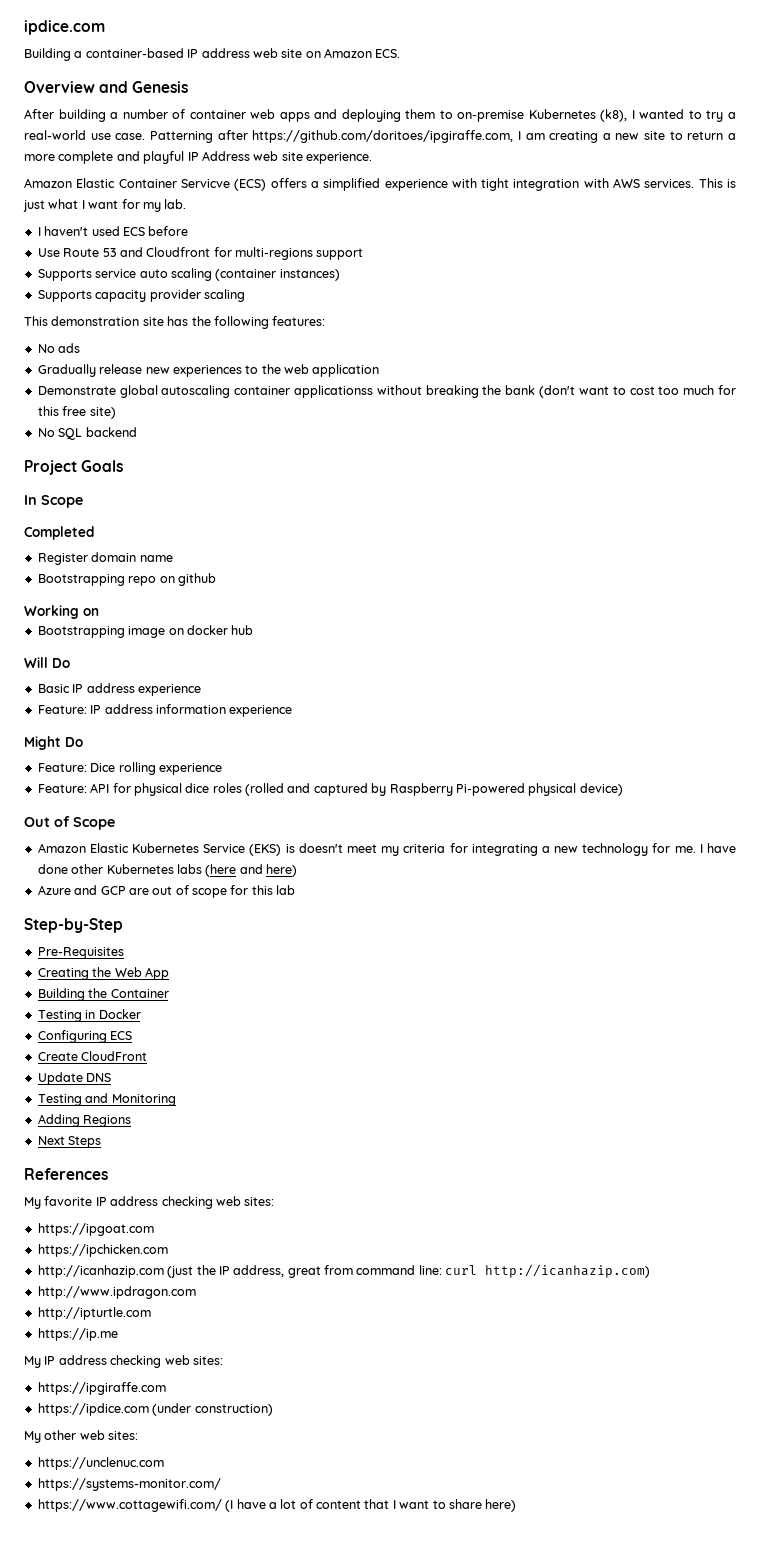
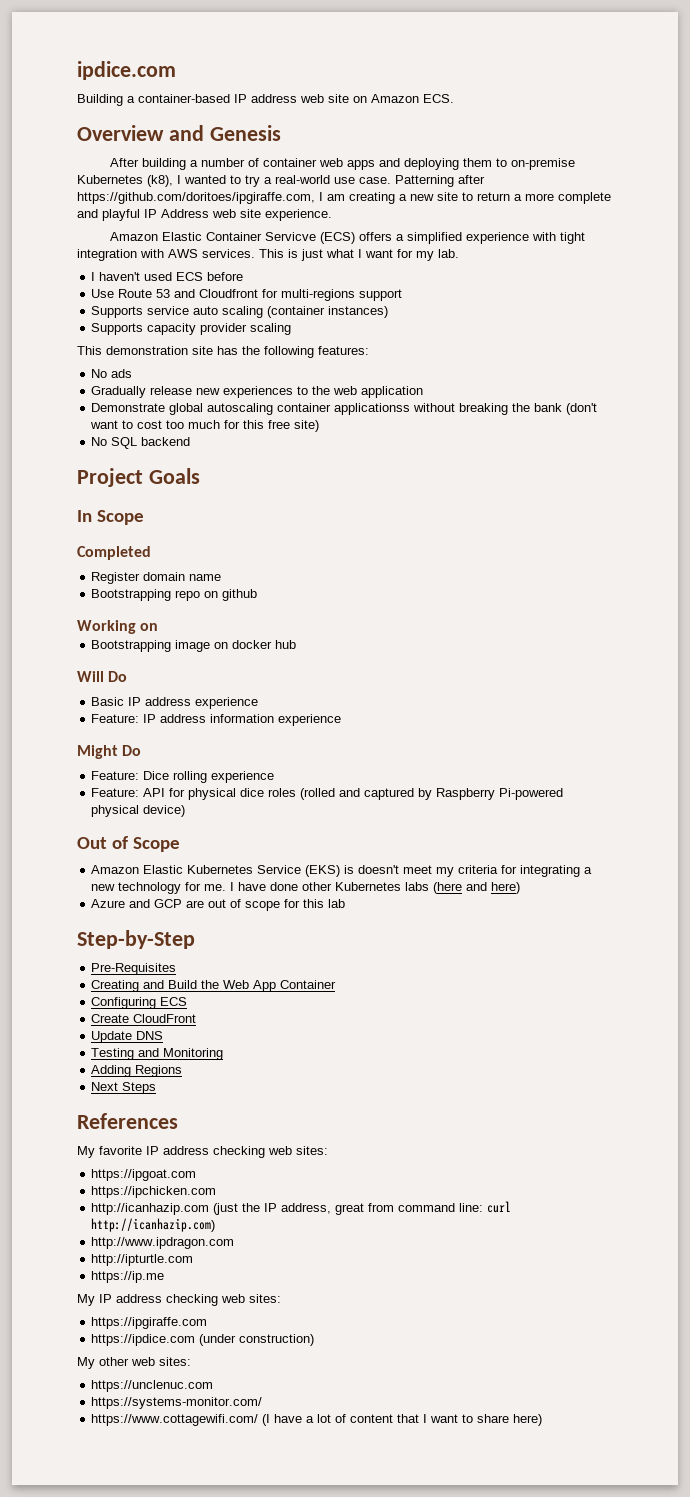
- Creating the Web App
- Building the Container
- Testing in Docker
+ Creating and Build the Web App Container

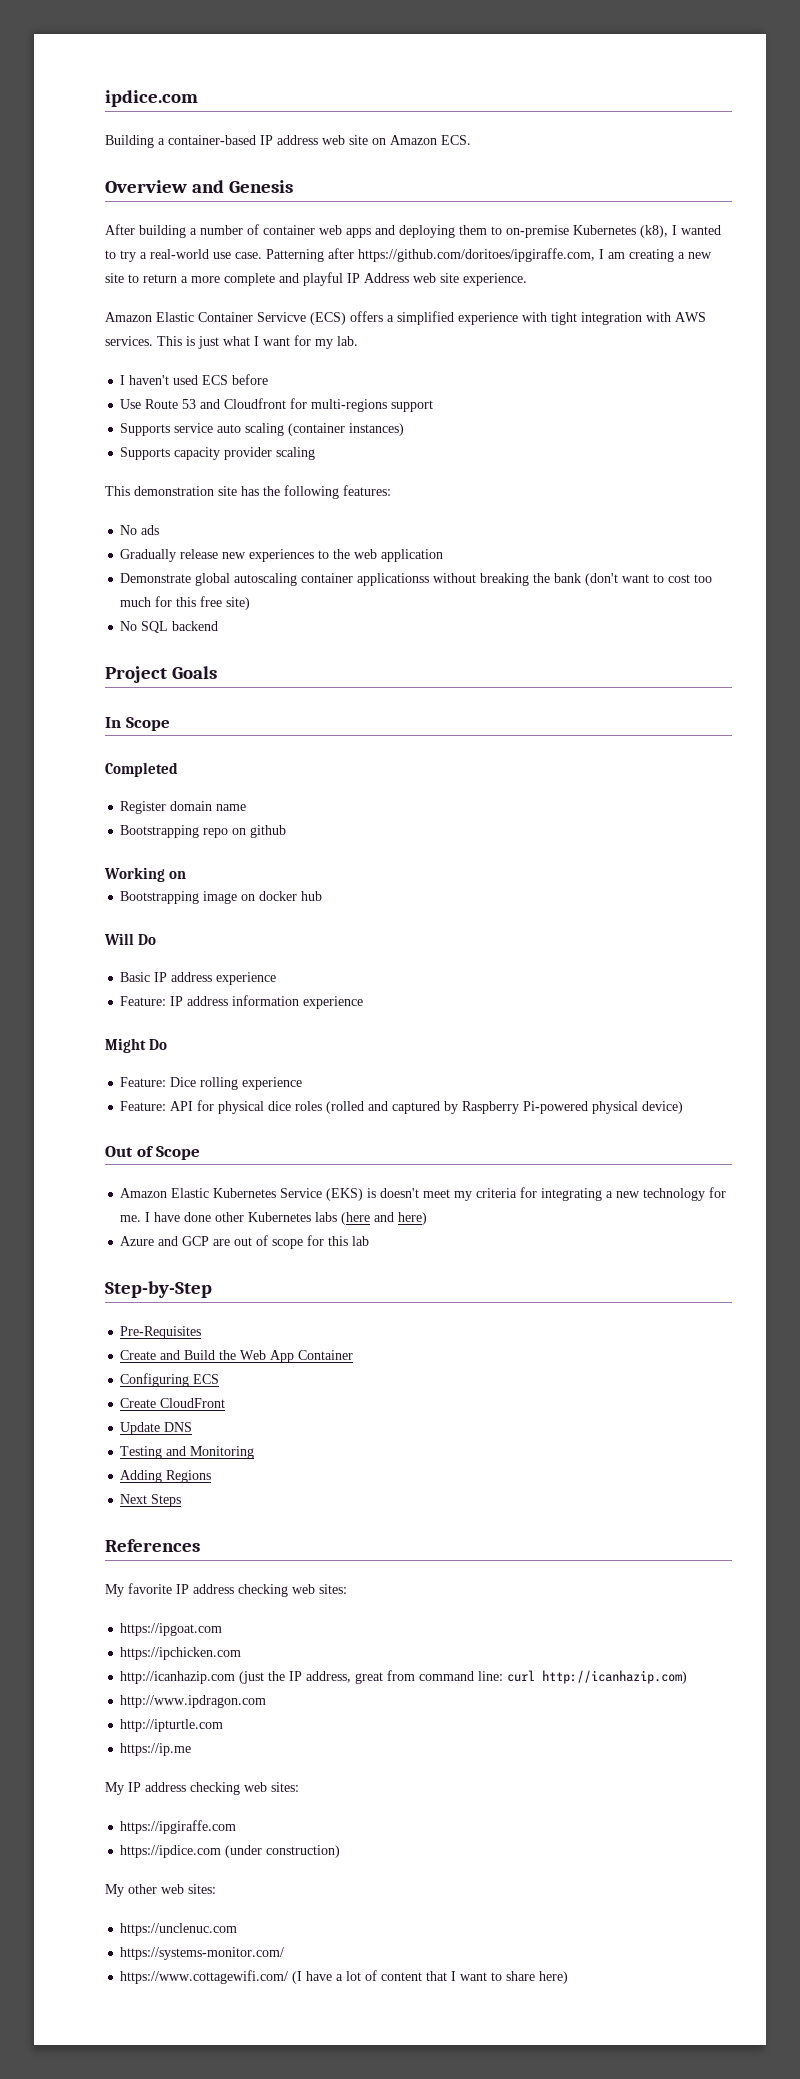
- Creating and Build the Web App Container
+ Create and Build the Web App Container

